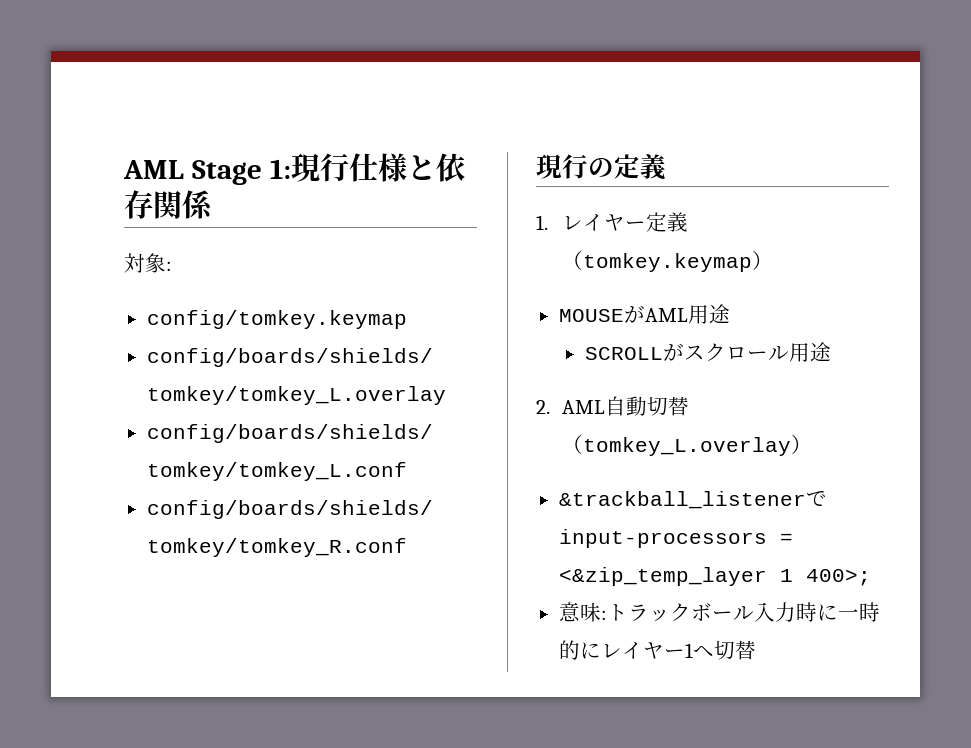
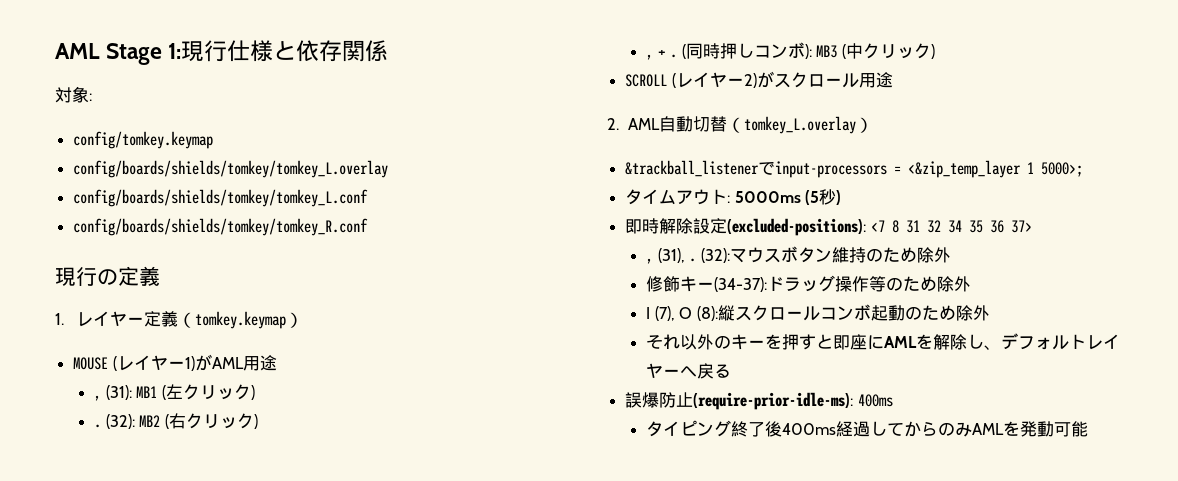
- MOUSEがAML用途
+ MOUSE (レイヤー1)がAML用途
- SCROLLがスクロール用途
+ , (31): MB1 (左クリック)
+ . (32): MB2 (右クリック)
+ , + . (同時押しコンボ): MB3 (中クリック)
+ SCROLL (レイヤー2)がスクロール用途
- &trackball_listenerでinput-processors = <&zip_temp_layer 1 400>;
- 意味:トラックボール入力時に一時的にレイヤー1へ切替
+ &trackball_listenerでinput-processors = <&zip_temp_layer 1 5000>;
+ タイムアウト: 5000ms (5秒)
+ 即時解除設定(excluded-positions): <7 8 31 32 34 35 36 37>
+ , (31), . (32):マウスボタン維持のため除外
+ 修飾キー(34-37):ドラッグ操作等のため除外
+ I (7), O (8):縦スクロールコンボ起動のため除外
+ それ以外のキーを押すと即座にAMLを解除し、デフォルトレイヤーへ戻る
+ 誤爆防止(require-prior-idle-ms): 400ms
+ タイピング終了後400ms経過してからのみAMLを発動可能

